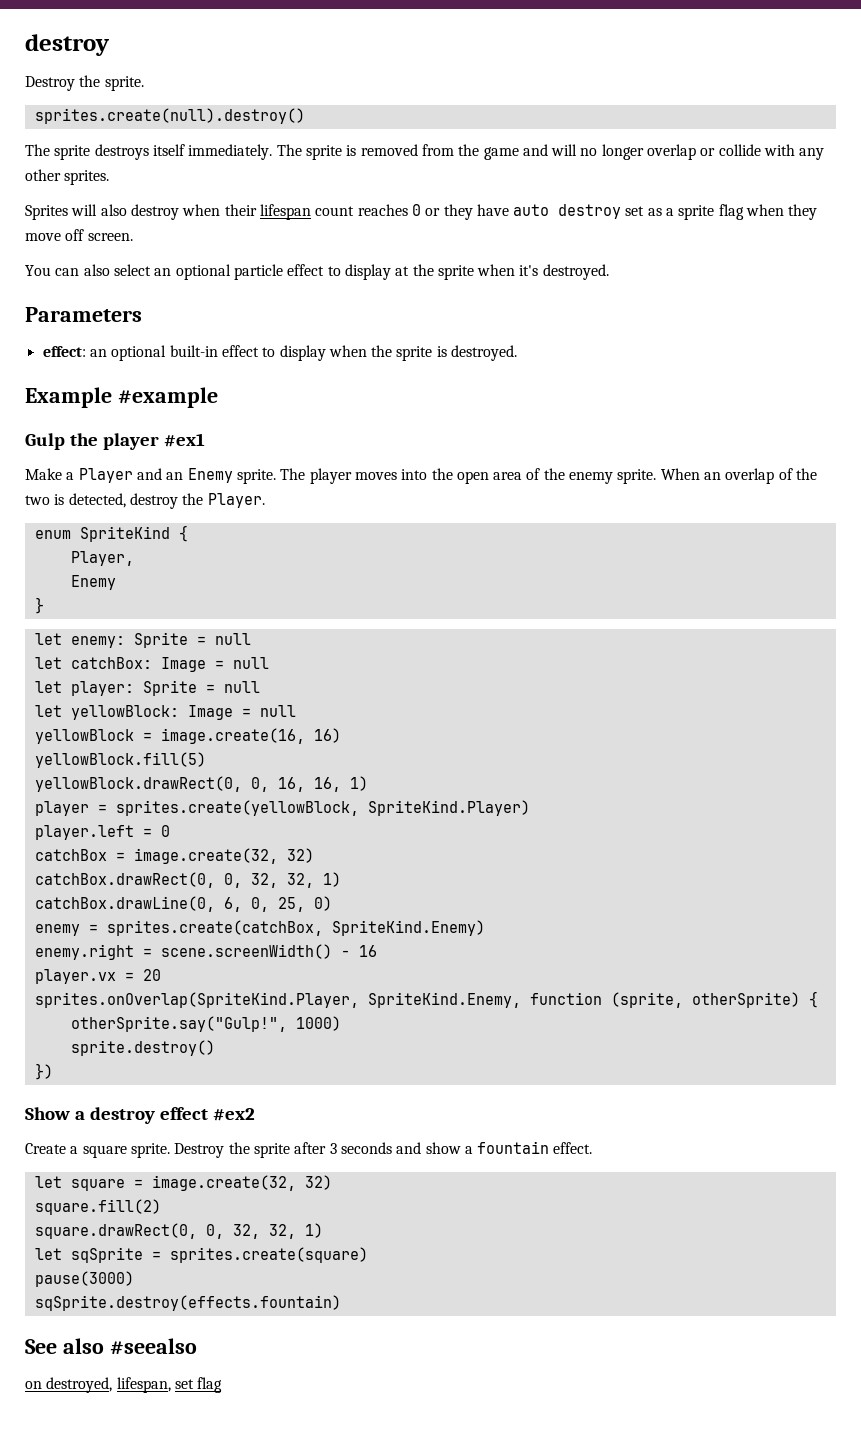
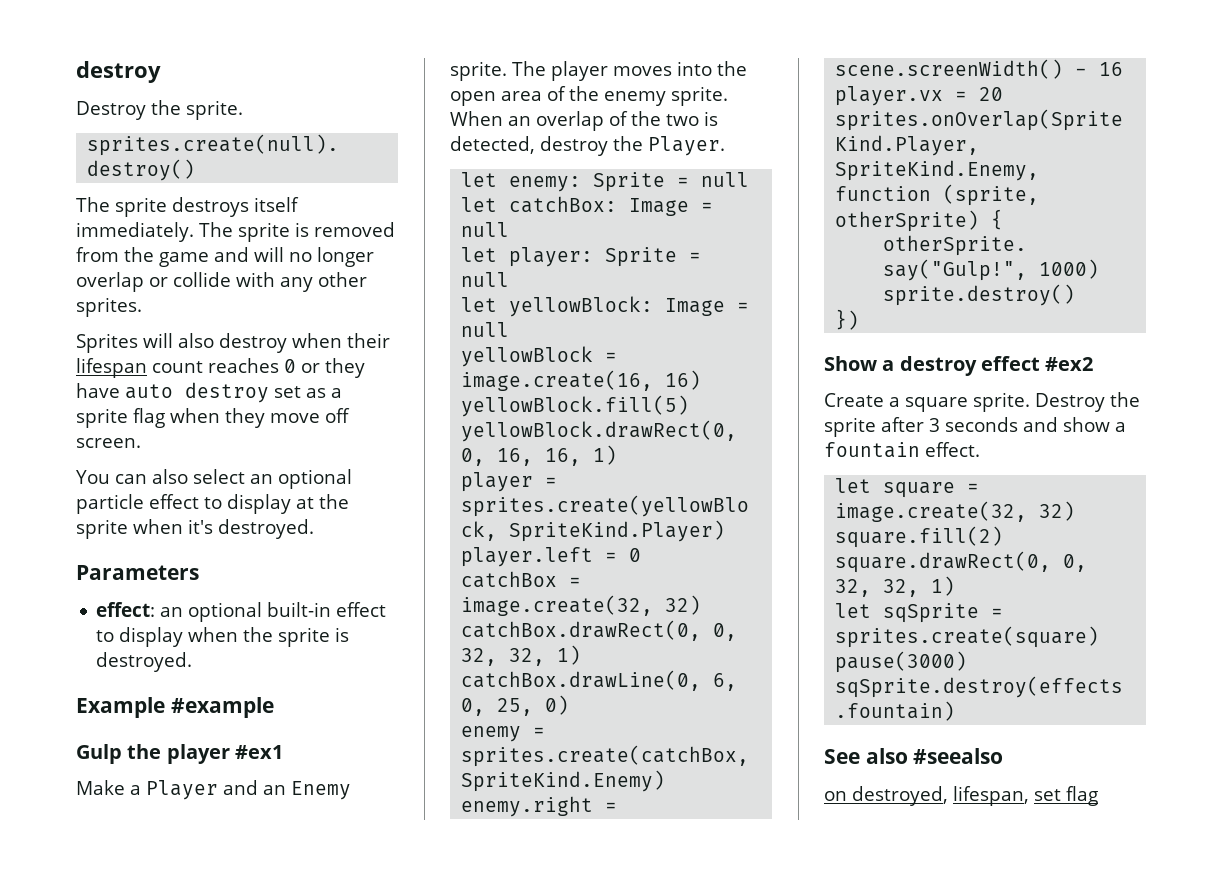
- enum SpriteKind {
- Player,
- Enemy
- }

